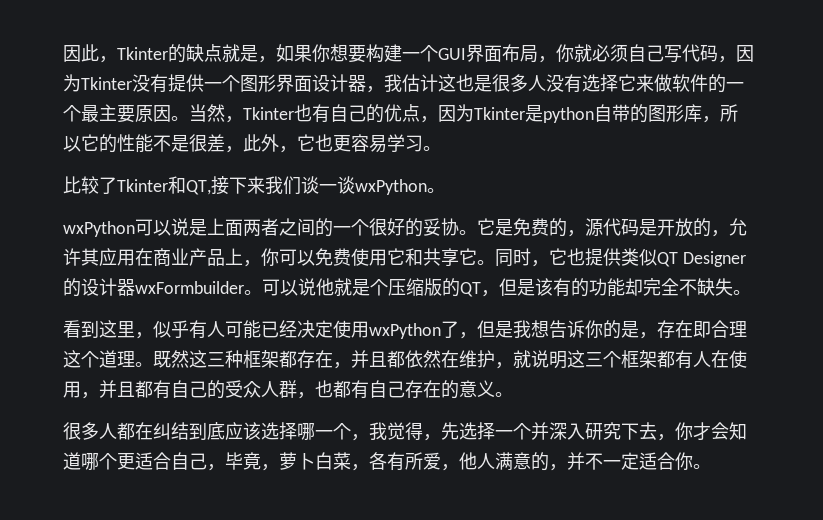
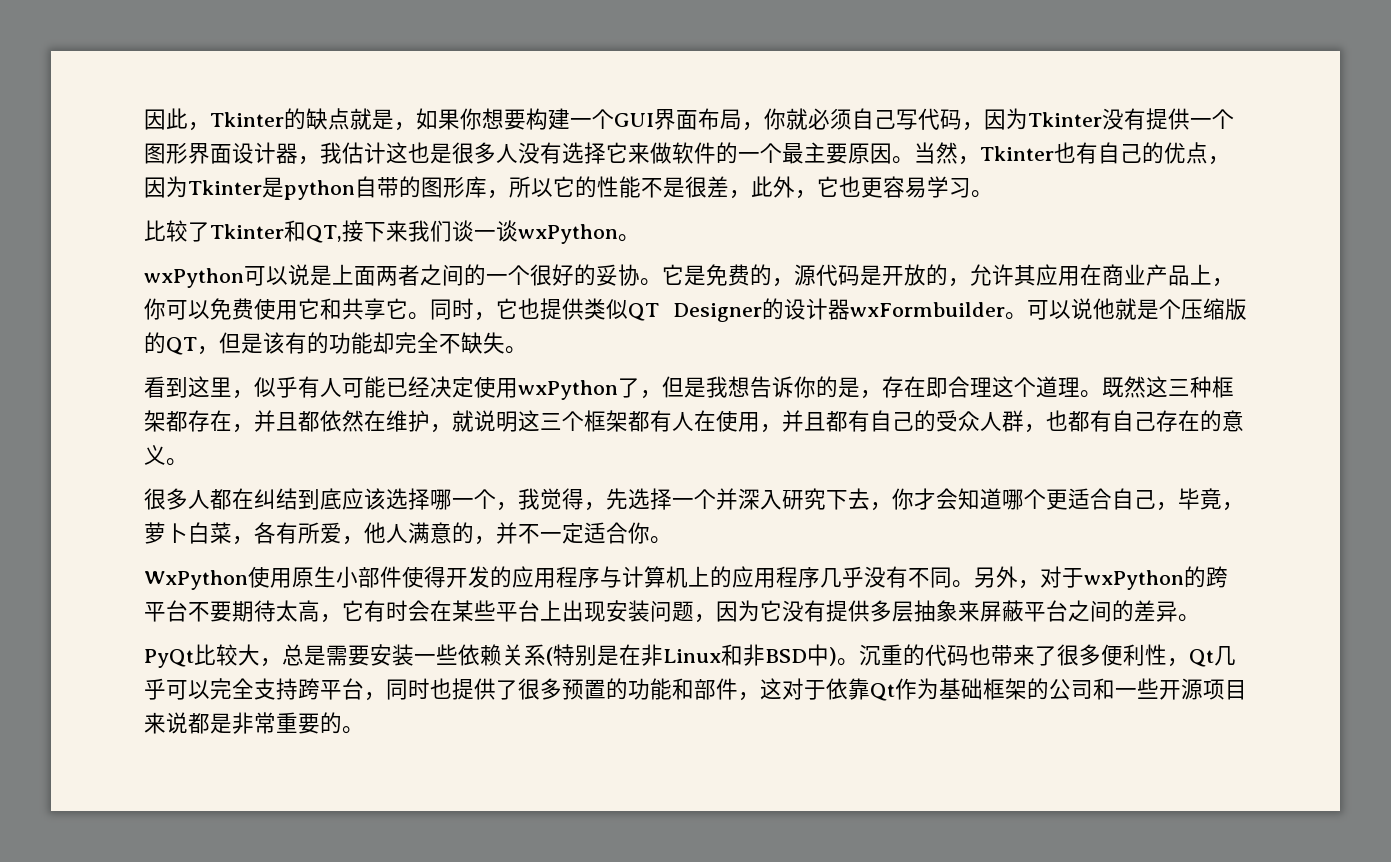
+ WxPython使用原生小部件使得开发的应用程序与计算机上的应用程序几乎没有不同。另外，对于wxPython的跨平台不要期待太高，它有时会在某些平台上出现安装问题，因为它没有提供多层抽象来屏蔽平台之间的差异。
+ PyQt比较大，总是需要安装一些依赖关系(特别是在非Linux和非BSD中)。沉重的代码也带来了很多便利性，Qt几乎可以完全支持跨平台，同时也提供了很多预置的功能和部件，这对于依靠Qt作为基础框架的公司和一些开源项目来说都是非常重要的。

